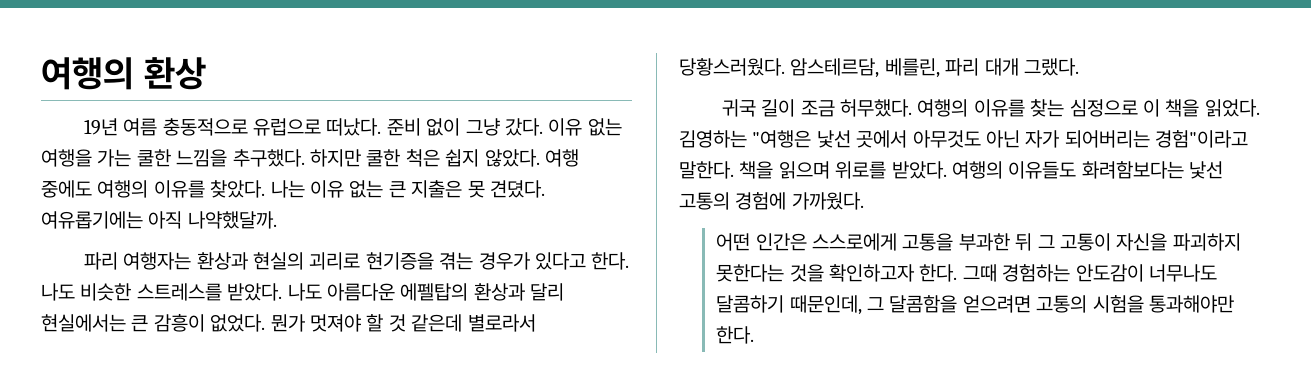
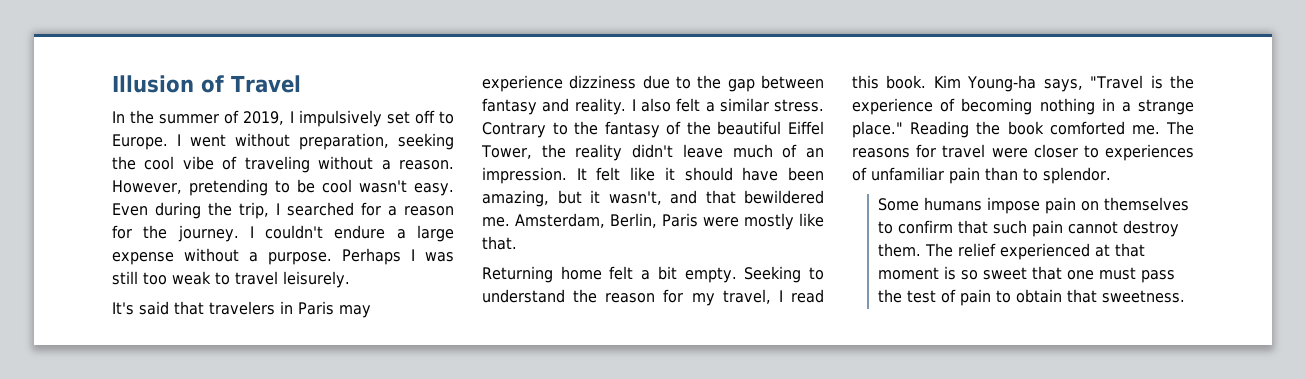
- 여행의 환상
- 19년 여름 충동적으로 유럽으로 떠났다. 준비 없이 그냥 갔다. 이유 없는 여행을 가는 쿨한 느낌을 추구했다. 하지만 쿨한 척은 쉽지 않았다. 여행 중에도 여행의 이유를 찾았다. 나는 이유 없는 큰 지출은 못 견뎠다. 여유롭기에는 아직 나약했달까.
- 파리 여행자는 환상과 현실의 괴리로 현기증을 겪는 경우가 있다고 한다. 나도 비슷한 스트레스를 받았다. 나도 아름다운 에펠탑의 환상과 달리 현실에서는 큰 감흥이 없었다. 뭔가 멋져야 할 것 같은데 별로라서 당황스러웠다. 암스테르담, 베를린, 파리 대개 그랬다.
- 귀국 길이 조금 허무했다. 여행의 이유를 찾는 심정으로 이 책을 읽었다. 김영하는 "여행은 낯선 곳에서 아무것도 아닌 자가 되어버리는 경험"이라고 말한다. 책을 읽으며 위로를 받았다. 여행의 이유들도 화려함보다는 낯선 고통의 경험에 가까웠다.
- 어떤 인간은 스스로에게 고통을 부과한 뒤 그 고통이 자신을 파괴하지 못한다는 것을 확인하고자 한다. 그때 경험하는 안도감이 너무나도 달콤하기 때문인데, 그 달콤함을 얻으려면 고통의 시험을 통과해야만 한다.
+ Illusion of Travel
+ In the summer of 2019, I impulsively set off to Europe. I went without preparation, seeking the cool vibe of traveling without a reason. However, pretending to be cool wasn't easy. Even during the trip, I searched for a reason for the journey. I couldn't endure a large expense without a purpose. Perhaps I was still too weak to travel leisurely.
+ It's said that travelers in Paris may experience dizziness due to the gap between fantasy and reality. I also felt a similar stress. Contrary to the fantasy of the beautiful Eiffel Tower, the reality didn't leave much of an impression. It felt like it should have been amazing, but it wasn't, and that bewildered me. Amsterdam, Berlin, Paris were mostly like that.
+ Returning home felt a bit empty. Seeking to understand the reason for my travel, I read this book. Kim Young-ha says, "Travel is the experience of becoming nothing in a strange place." Reading the book comforted me. The reasons for travel were closer to experiences of unfamiliar pain than to splendor.
+ Some humans impose pain on themselves to confirm that such pain cannot destroy them. The relief experienced at that moment is so sweet that one must pass the test of pain to obtain that sweetness.

